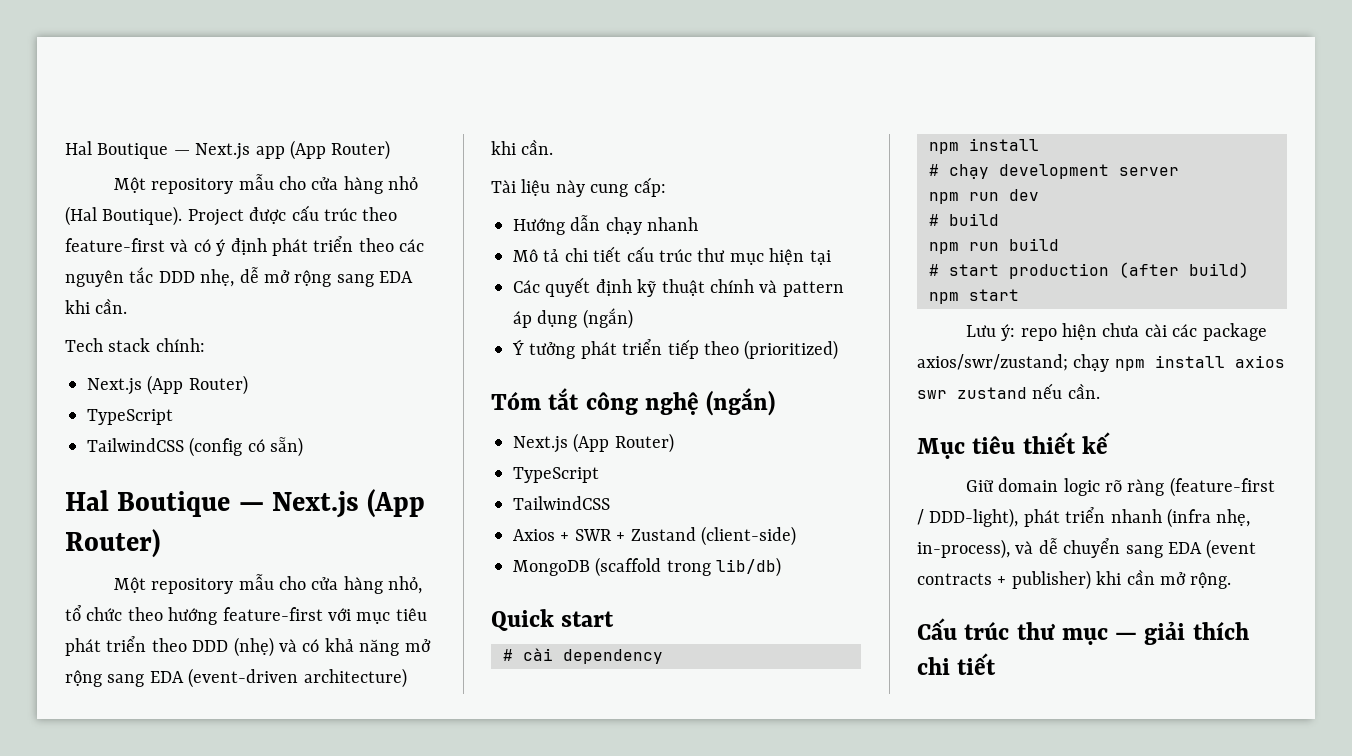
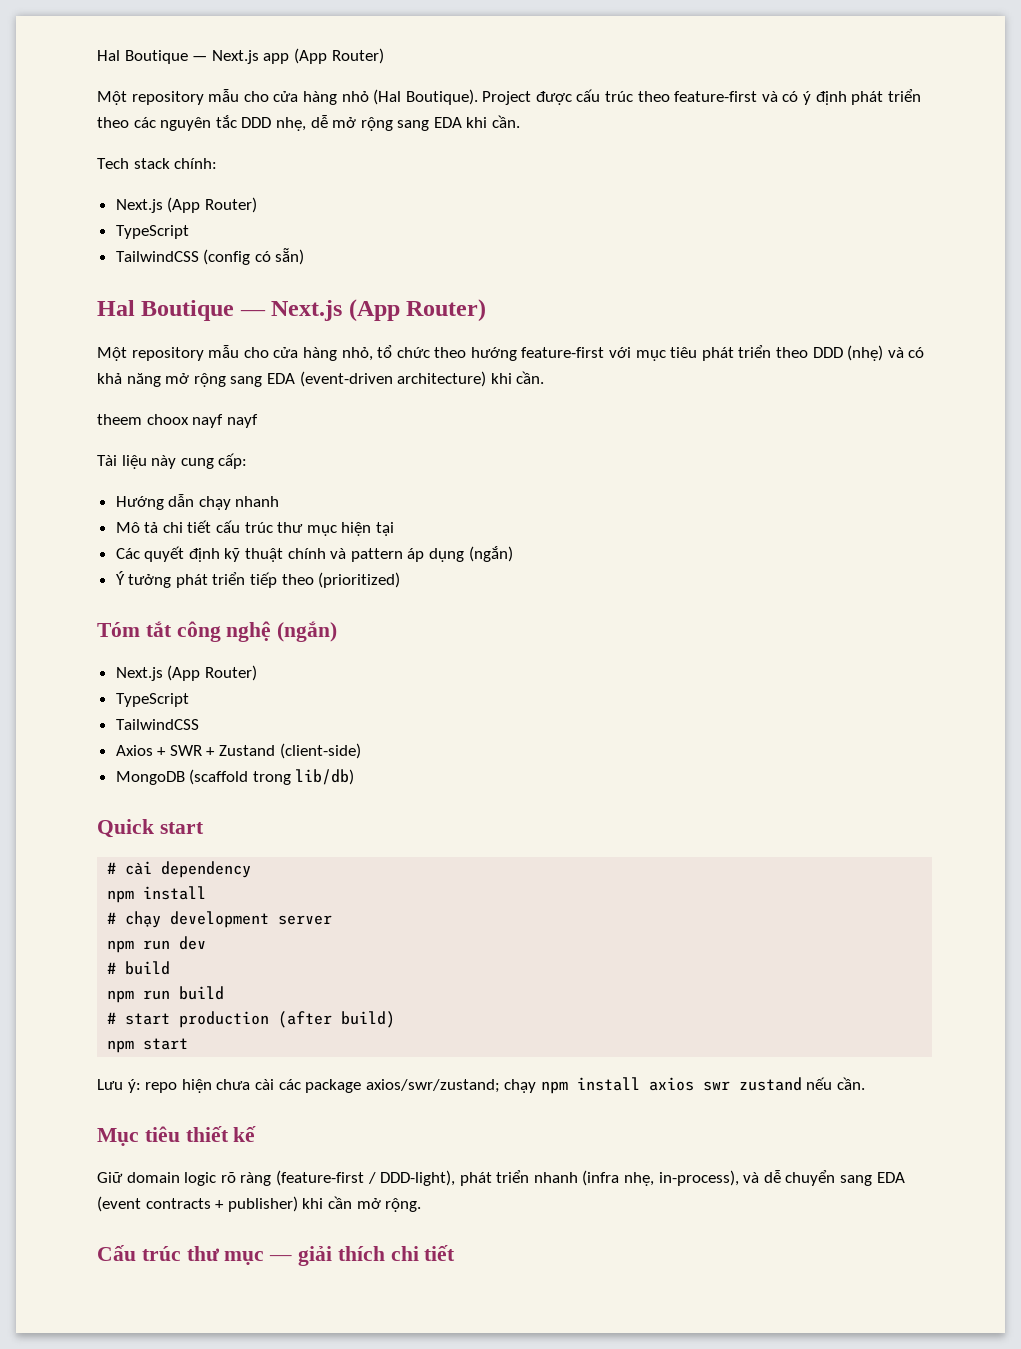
+ theem choox nayf nayf

